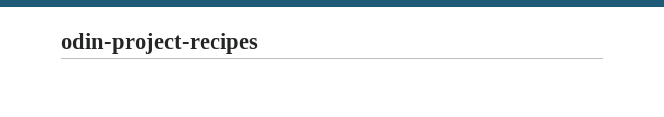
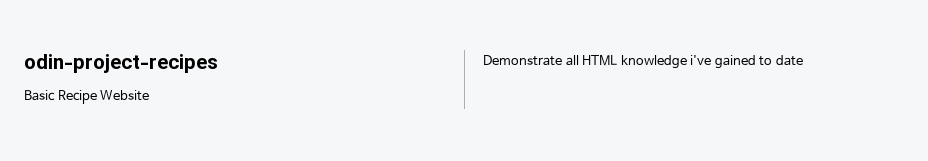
+ Basic Recipe Website
+ Demonstrate all HTML knowledge i've gained to date

